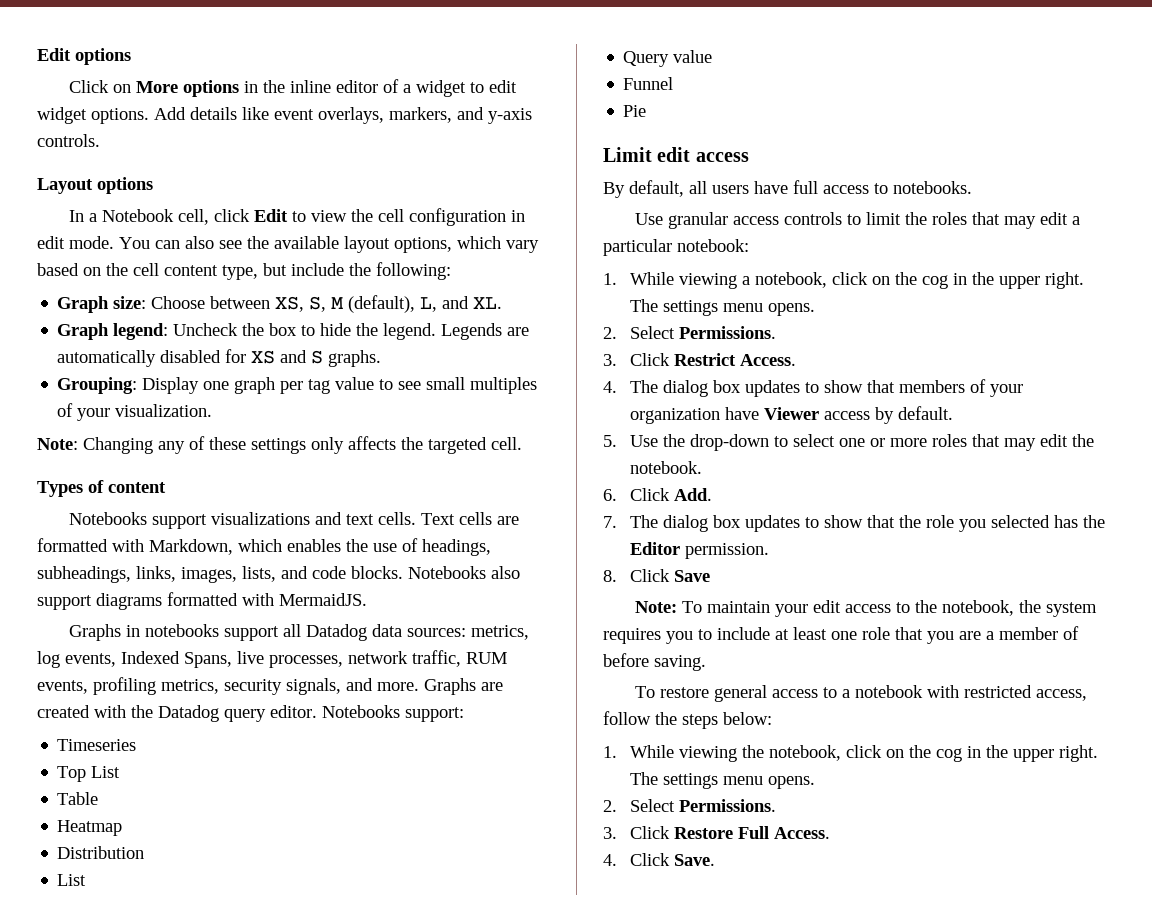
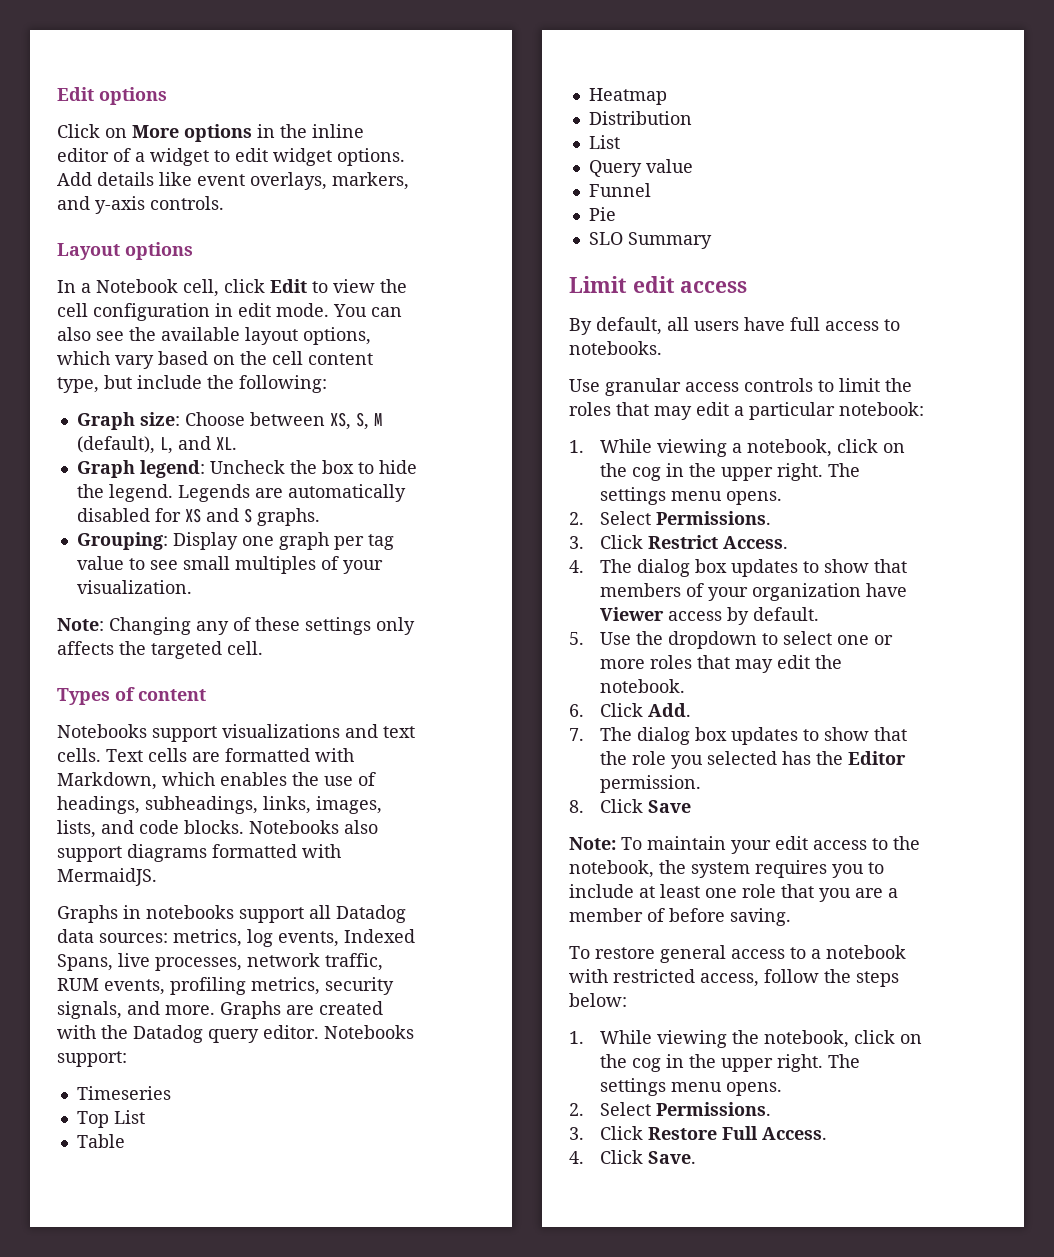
+ SLO Summary
- 5. Use the drop-down to select one or more roles that may edit the notebook.
+ 5. Use the dropdown to select one or more roles that may edit the notebook.

